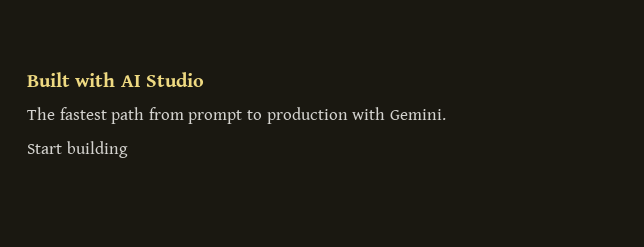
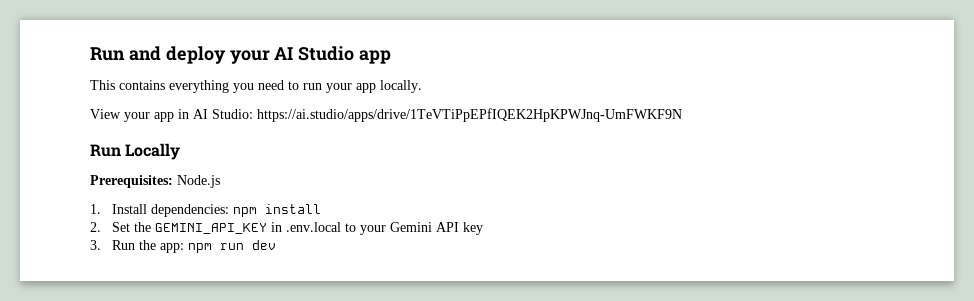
- Built with AI Studio
- The fastest path from prompt to production with Gemini.
- Start building
+ Run and deploy your AI Studio app
+ This contains everything you need to run your app locally.
+ View your app in AI Studio: https://ai.studio/apps/drive/1TeVTiPpEPfIQEK2HpKPWJnq-UmFWKF9N
+ Run Locally
+ Prerequisites: Node.js
+ 1. Install dependencies: npm install
+ 2. Set the GEMINI_API_KEY in .env.local to your Gemini API key
+ 3. Run the app: npm run dev

